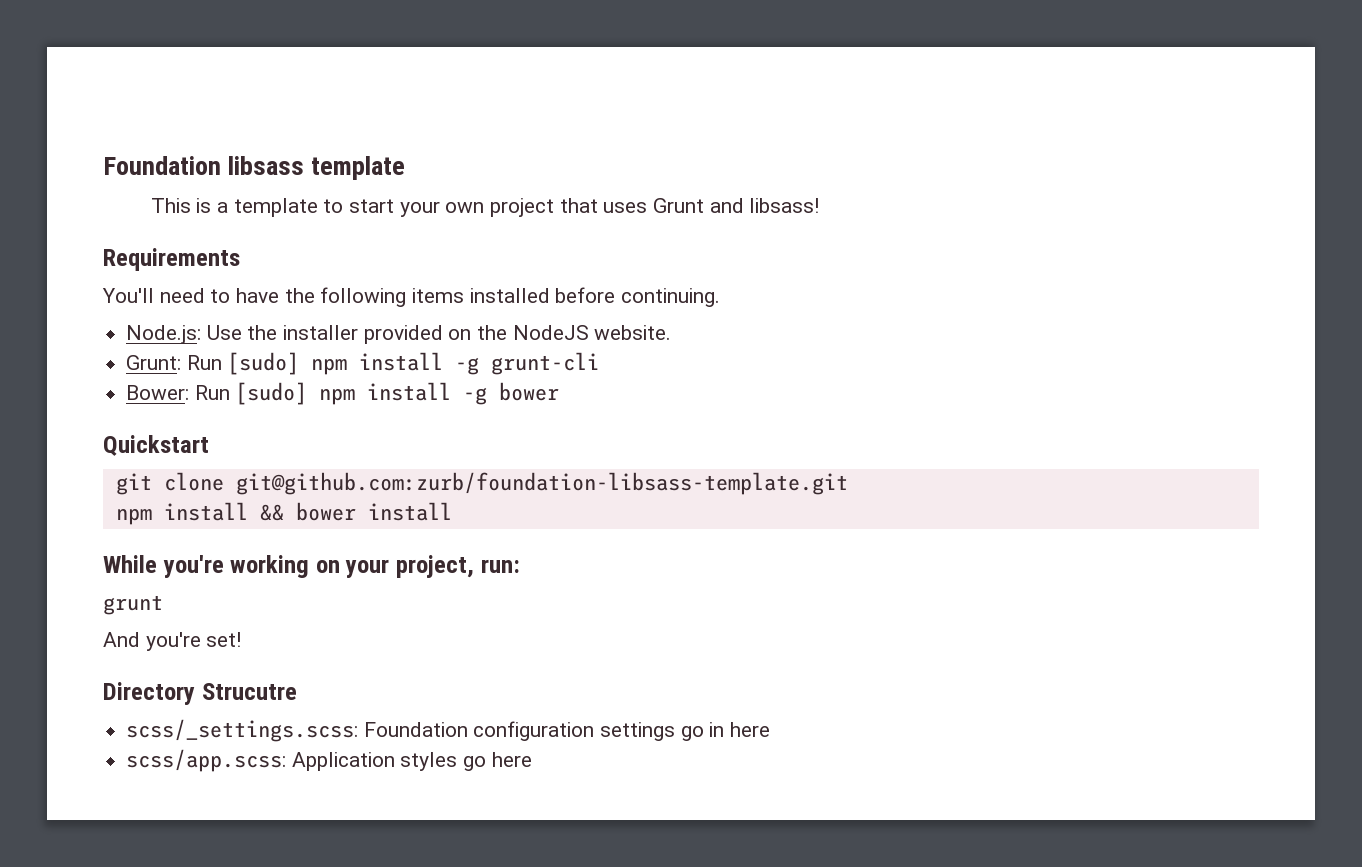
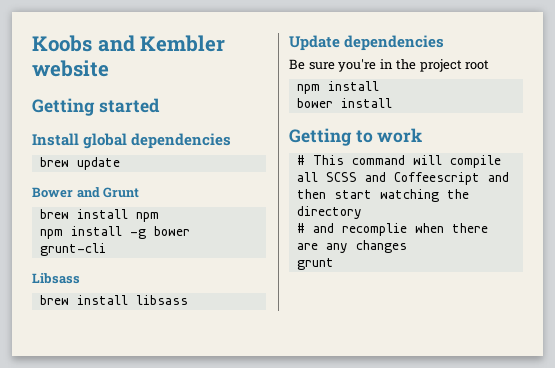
- Foundation libsass template
- This is a template to start your own project that uses Grunt and libsass!
- Requirements
- You'll need to have the following items installed before continuing.
- Node.js: Use the installer provided on the NodeJS website.
- Grunt: Run [sudo] npm install -g grunt-cli
- Bower: Run [sudo] npm install -g bower
- Quickstart
- git clone git@github.com:zurb/foundation-libsass-template.git
- npm install && bower install
+ Koobs and Kembler website
+ Getting started
+ Install global dependencies
+ brew update
+ Bower and Grunt
+ brew install npm
+ npm install -g bower grunt-cli
+ Libsass
+ brew install libsass
+ Update dependencies
+ Be sure you're in the project root
+ npm install
+ bower install
- While you're working on your project, run:
+ Getting to work
+ # This command will compile all SCSS and Coffeescript and then start watching the directory
+ # and recomplie when there are any changes
  grunt
- And you're set!
- Directory Strucutre
- scss/_settings.scss: Foundation configuration settings go in here
- scss/app.scss: Application styles go here

